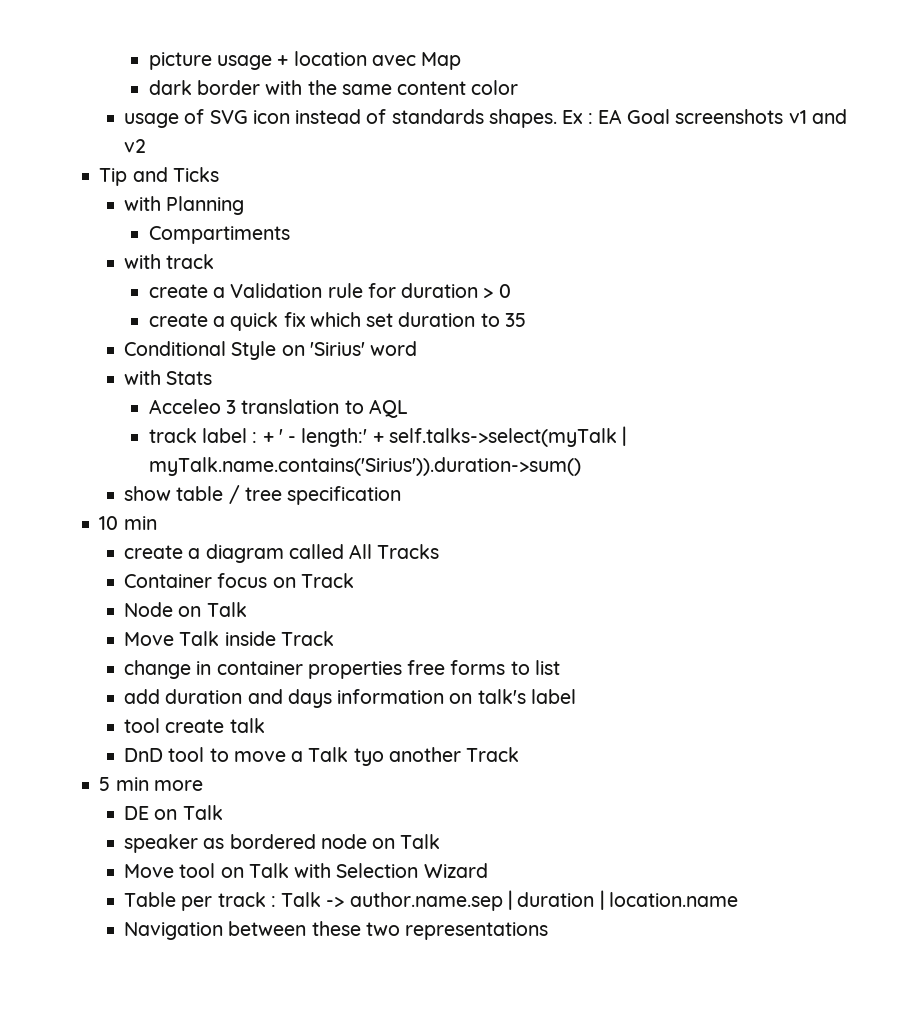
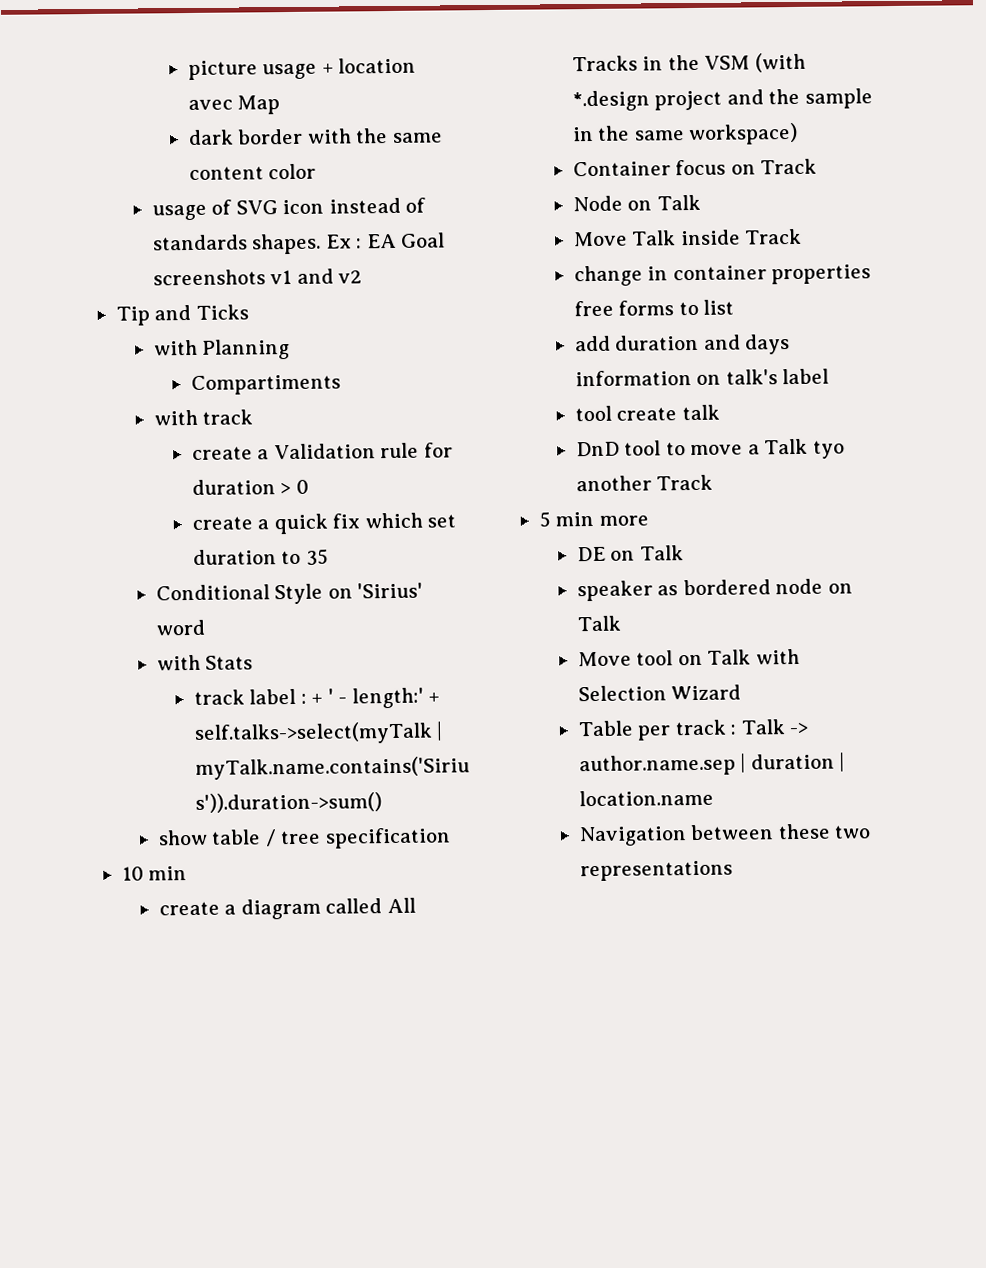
- Acceleo 3 translation to AQL
- create a diagram called All Tracks
+ create a diagram called All Tracks in the VSM (with *.design project and the sample in the same workspace)

